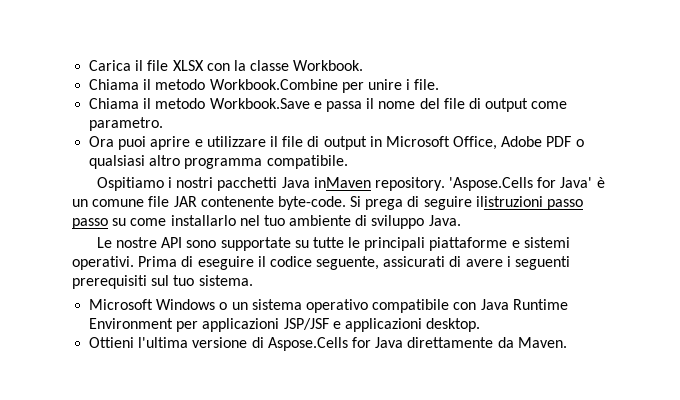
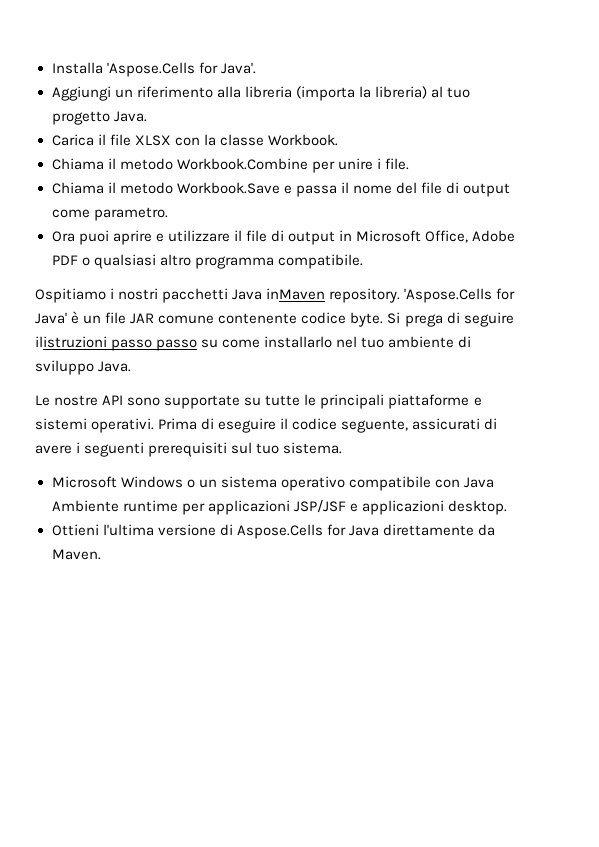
+ Installa 'Aspose.Cells for Java'.
+ Aggiungi un riferimento alla libreria (importa la libreria) al tuo progetto Java.
- 'Aspose.Cells for Java' è un comune file JAR contenente byte-code.
+ 'Aspose.Cells for Java' è un file JAR comune contenente codice byte.
- Microsoft Windows o un sistema operativo compatibile con Java Runtime Environment per applicazioni JSP/JSF e applicazioni desktop.
+ Microsoft Windows o un sistema operativo compatibile con Java Ambiente runtime per applicazioni JSP/JSF e applicazioni desktop.

